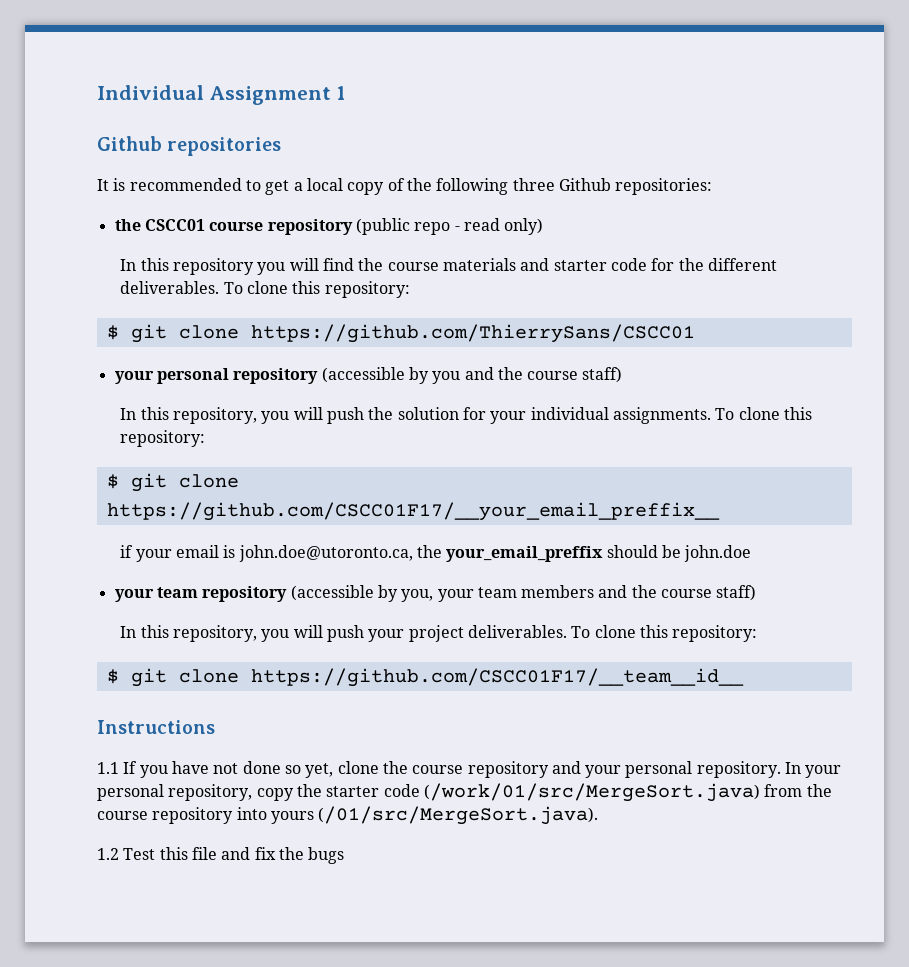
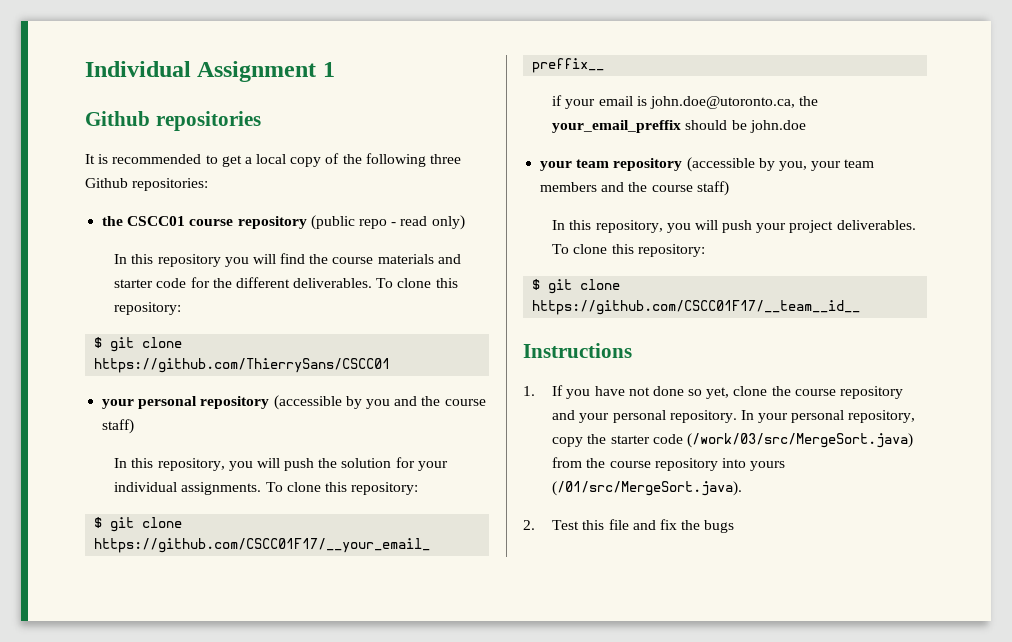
- 1.1 If you have not done so yet, clone the course repository and your personal repository.
+ 1. If you have not done so yet, clone the course repository and your personal repository.
- In your personal repository, copy the starter code (/work/01/src/MergeSort.java) from the course repository into yours (/01/src/MergeSort.java).
+ In your personal repository, copy the starter code (/work/03/src/MergeSort.java) from the course repository into yours (/01/src/MergeSort.java).
- 1.2 Test this file and fix the bugs
+ 2. Test this file and fix the bugs

